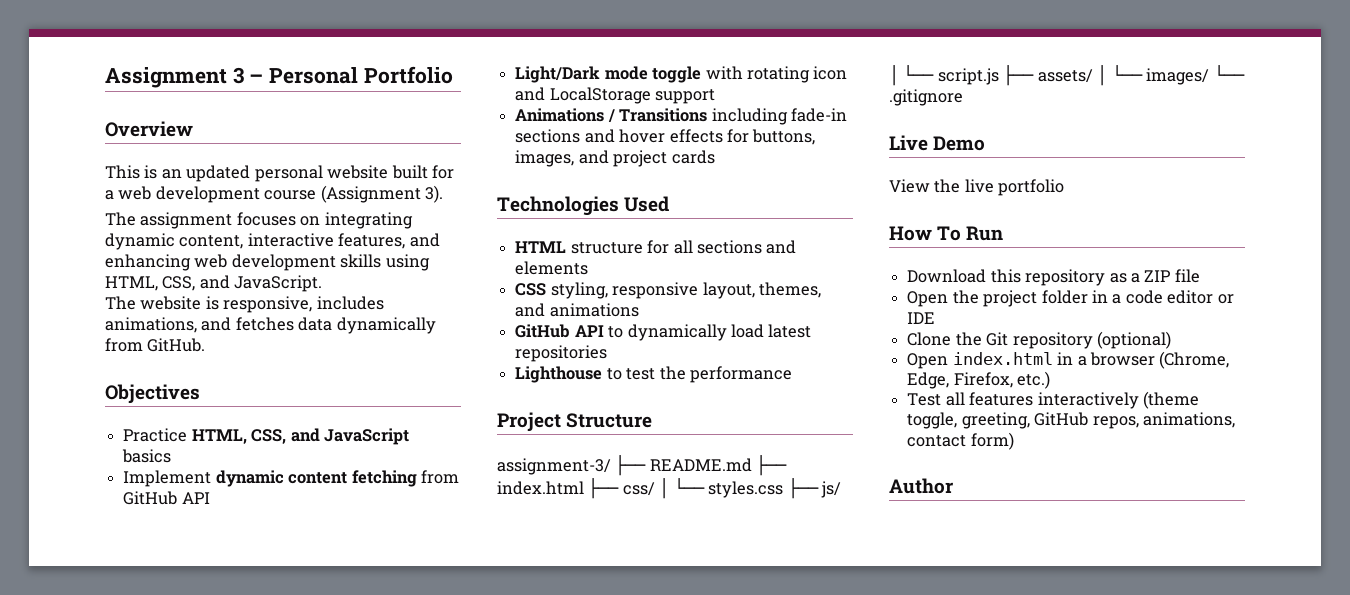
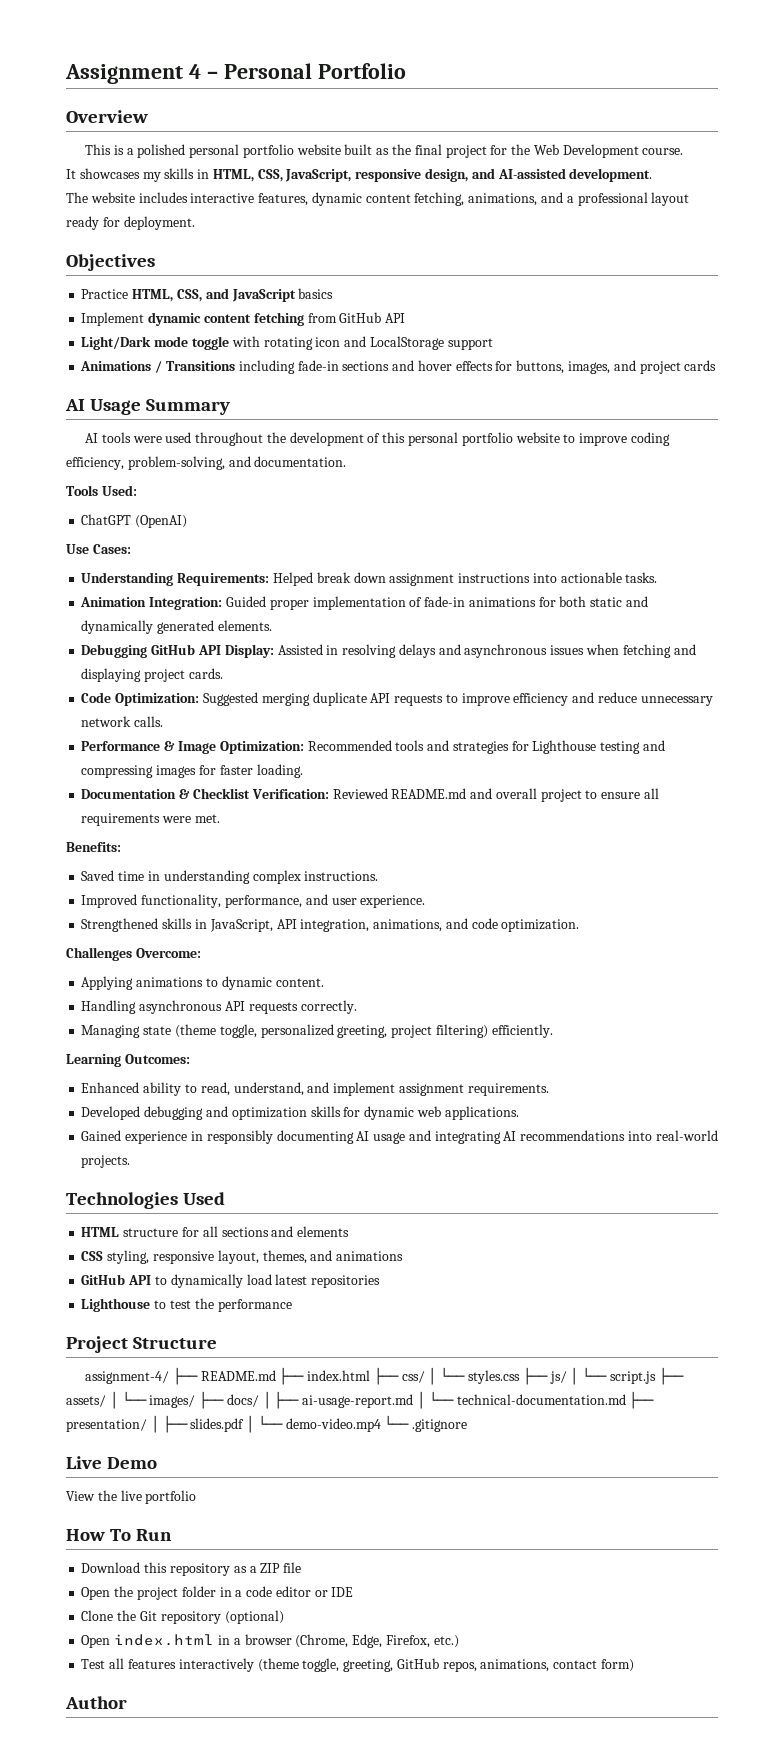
- Assignment 3 – Personal Portfolio
+ Assignment 4 – Personal Portfolio
- This is an updated personal website built for a web development course (Assignment 3).
- The assignment focuses on integrating dynamic content, interactive features, and enhancing web development skills using HTML, CSS, and JavaScript.
- The website is responsive, includes animations, and fetches data dynamically from GitHub.
+ This is a polished personal portfolio website built as the final project for the Web Development course.
+ It showcases my skills in HTML, CSS, JavaScript, responsive design, and AI-assisted development.
+ The website includes interactive features, dynamic content fetching, animations, and a professional layout ready for deployment.
+ AI Usage Summary
+ AI tools were used throughout the development of this personal portfolio website to improve coding efficiency, problem-solving, and documentation.
+ Tools Used:
+ ChatGPT (OpenAI)
+ Use Cases:
+ Understanding Requirements: Helped break down assignment instructions into actionable tasks.
+ Animation Integration: Guided proper implementation of fade-in animations for both static and dynamically generated elements.
+ Debugging GitHub API Display: Assisted in resolving delays and asynchronous issues when fetching and displaying project cards.
+ Code Optimization: Suggested merging duplicate API requests to improve efficiency and reduce unnecessary network calls.
+ Performance & Image Optimization: Recommended tools and strategies for Lighthouse testing and compressing images for faster loading.
+ Documentation & Checklist Verification: Reviewed README.md and overall project to ensure all requirements were met.
+ Benefits:
+ Saved time in understanding complex instructions.
+ Improved functionality, performance, and user experience.
+ Strengthened skills in JavaScript, API integration, animations, and code optimization.
+ Challenges Overcome:
+ Applying animations to dynamic content.
+ Handling asynchronous API requests correctly.
+ Managing state (theme toggle, personalized greeting, project filtering) efficiently.
+ Learning Outcomes:
+ Enhanced ability to read, understand, and implement assignment requirements.
+ Developed debugging and optimization skills for dynamic web applications.
+ Gained experience in responsibly documenting AI usage and integrating AI recommendations into real-world projects.
- assignment-3/ ├── README.md ├── index.html ├── css/ │ └── styles.css ├── js/ │ └── script.js ├── assets/ │ └── images/ └── .gitignore
+ assignment-4/ ├── README.md ├── index.html ├── css/ │ └── styles.css ├── js/ │ └── script.js ├── assets/ │ └── images/ ├── docs/ │ ├── ai-usage-report.md │ └── technical-documentation.md ├── presentation/ │ ├── slides.pdf │ └── demo-video.mp4 └── .gitignore

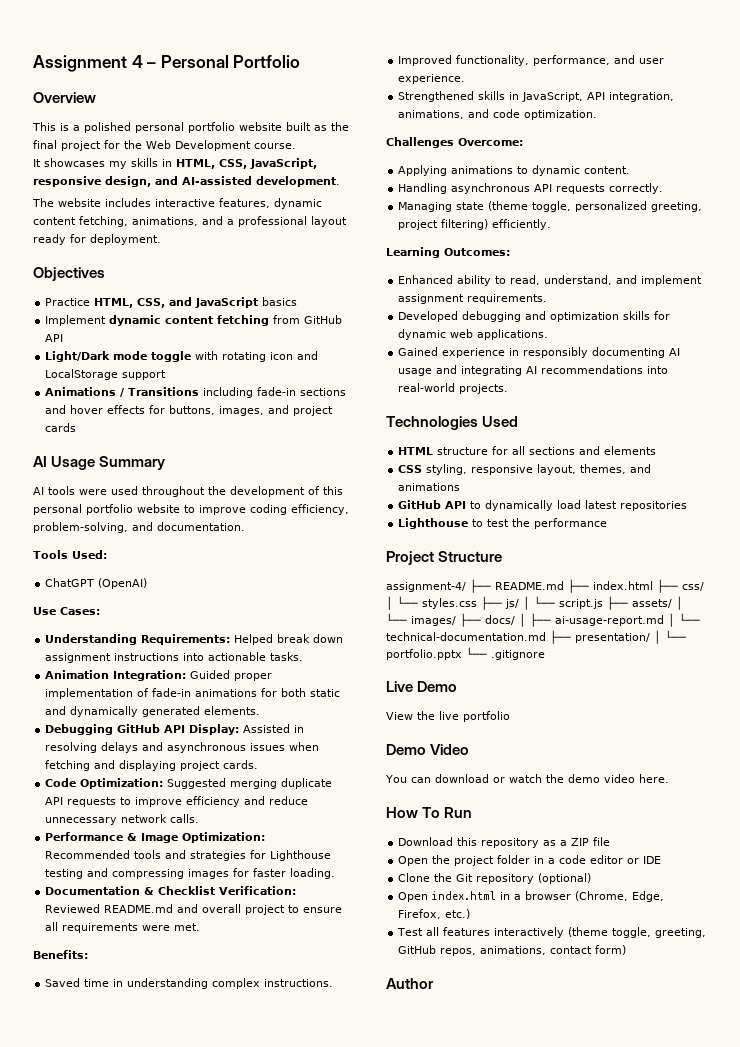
- assignment-4/ ├── README.md ├── index.html ├── css/ │ └── styles.css ├── js/ │ └── script.js ├── assets/ │ └── images/ ├── docs/ │ ├── ai-usage-report.md │ └── technical-documentation.md ├── presentation/ │ ├── slides.pdf │ └── demo-video.mp4 └── .gitignore
+ assignment-4/ ├── README.md ├── index.html ├── css/ │ └── styles.css ├── js/ │ └── script.js ├── assets/ │ └── images/ ├── docs/ │ ├── ai-usage-report.md │ └── technical-documentation.md ├── presentation/ │ └── portfolio.pptx └── .gitignore
+ Demo Video
+ You can download or watch the demo video here.

